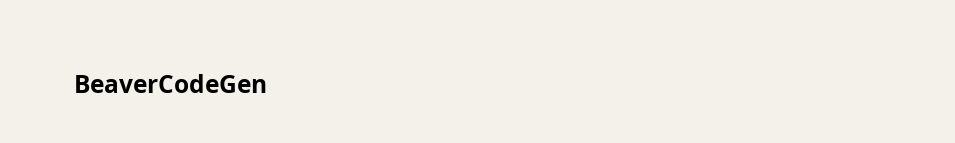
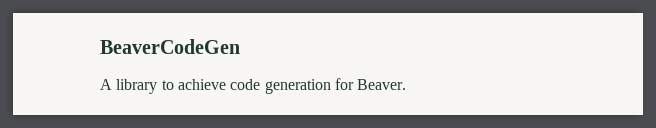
+ A library to achieve code generation for Beaver.

